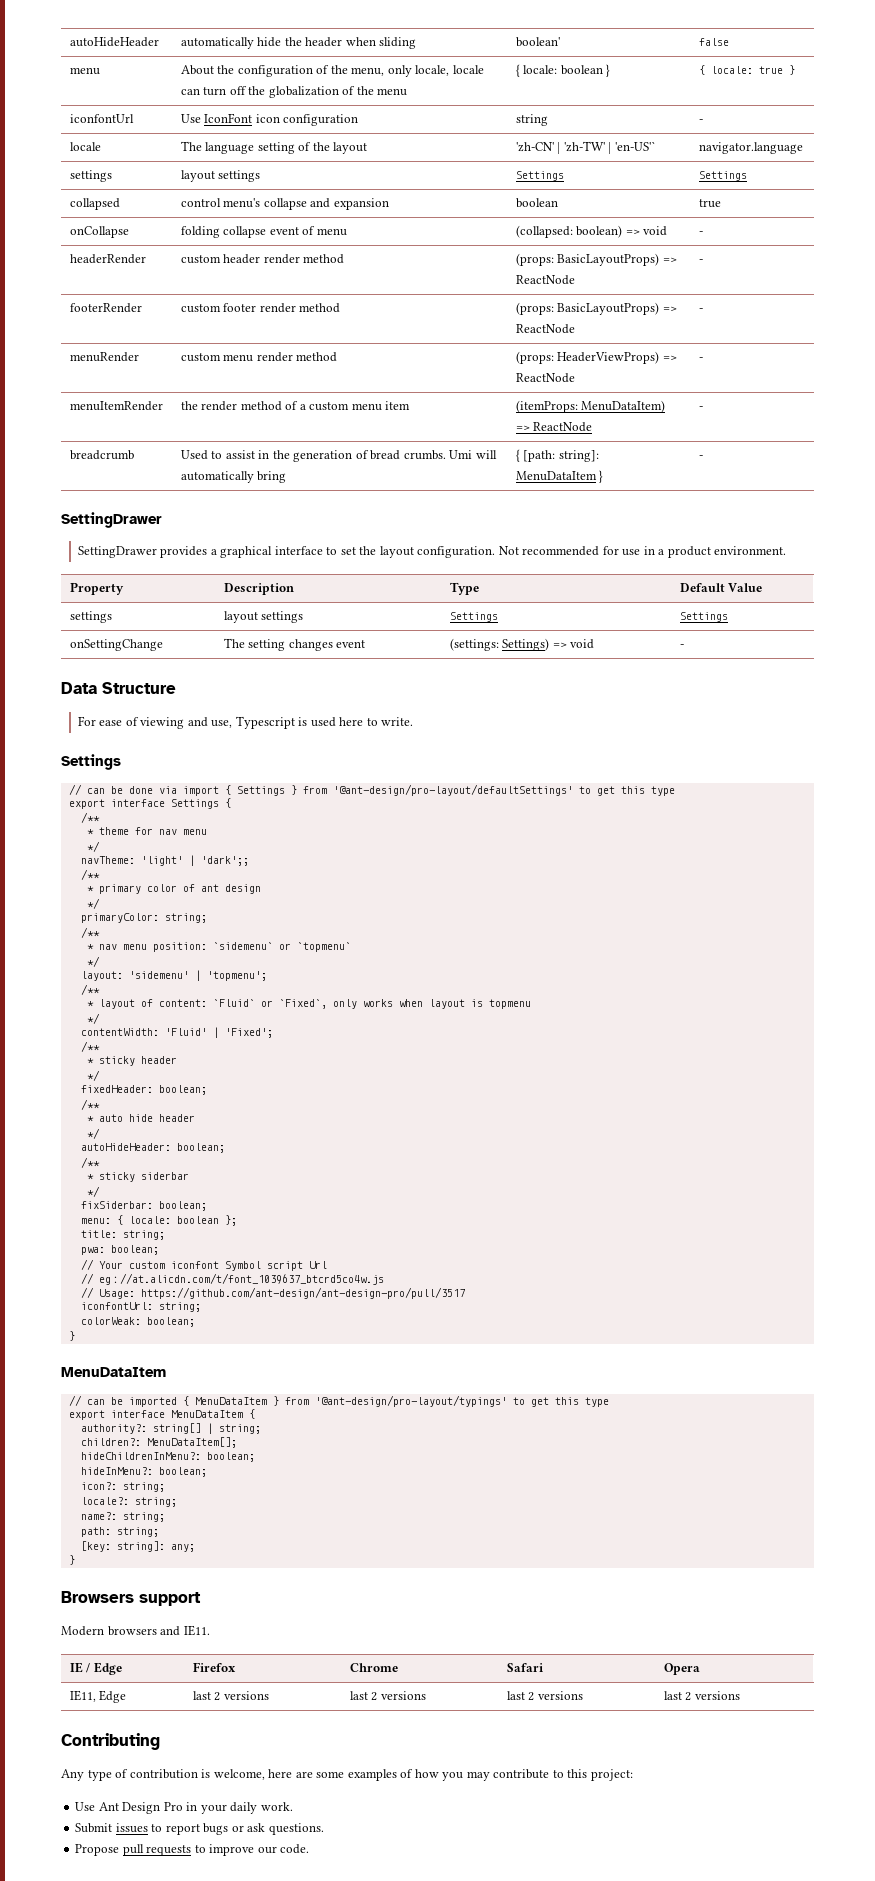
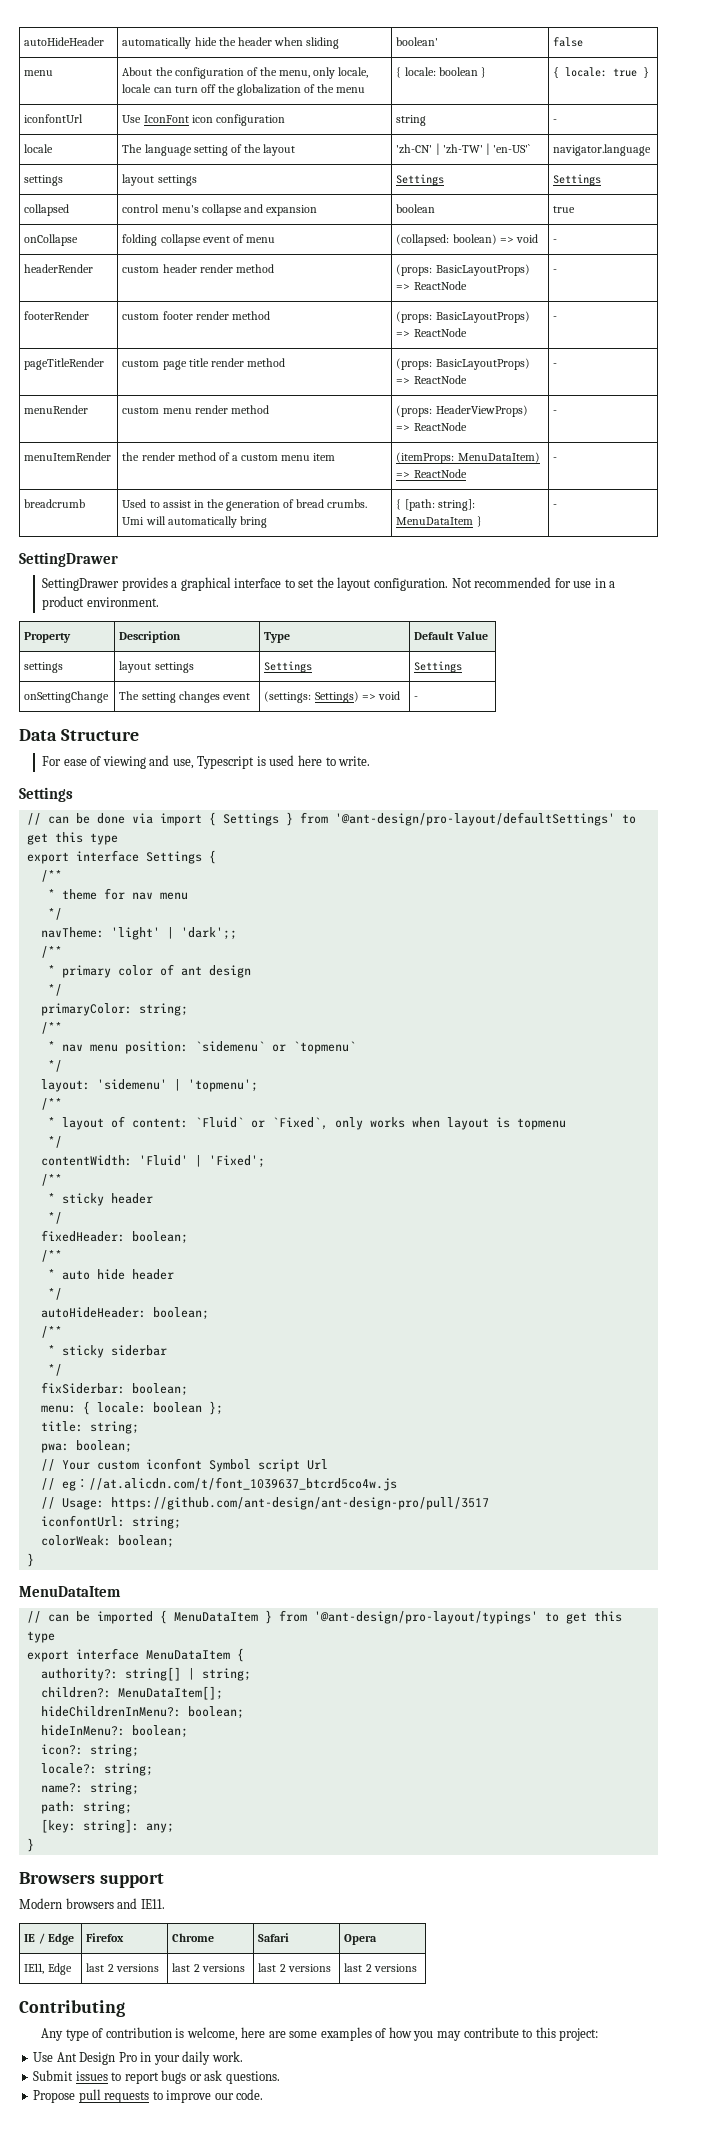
+ pageTitleRender | custom page title render method | (props: BasicLayoutProps) => ReactNode | -

